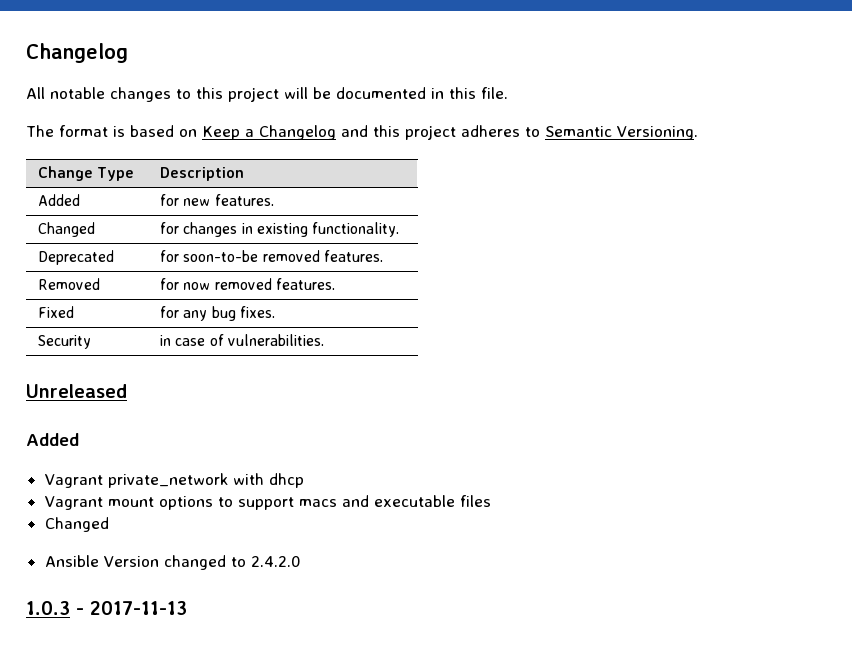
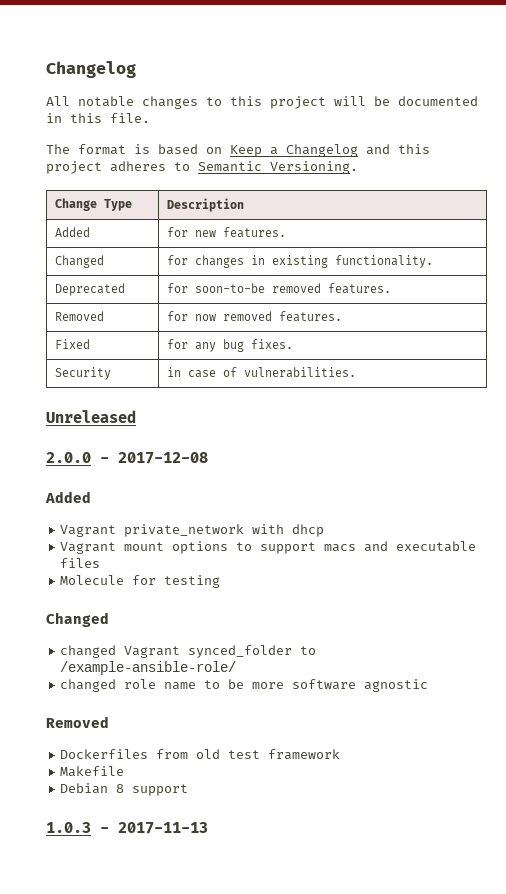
+ 2.0.0 - 2017-12-08
  Vagrant mount options to support macs and executable files
+ Molecule for testing
  Changed
- Ansible Version changed to 2.4.2.0
+ changed Vagrant synced_folder to /example-ansible-role/
+ changed role name to be more software agnostic
+ Removed
+ Dockerfiles from old test framework
+ Makefile
+ Debian 8 support

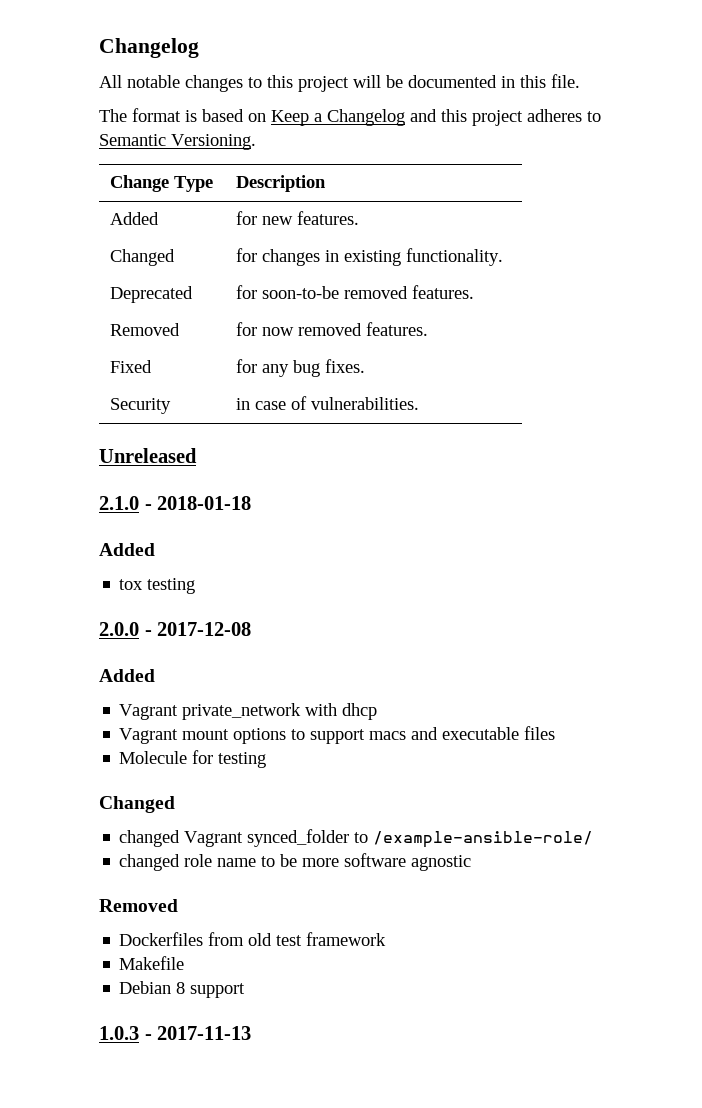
+ 2.1.0 - 2018-01-18
+ Added
+ tox testing

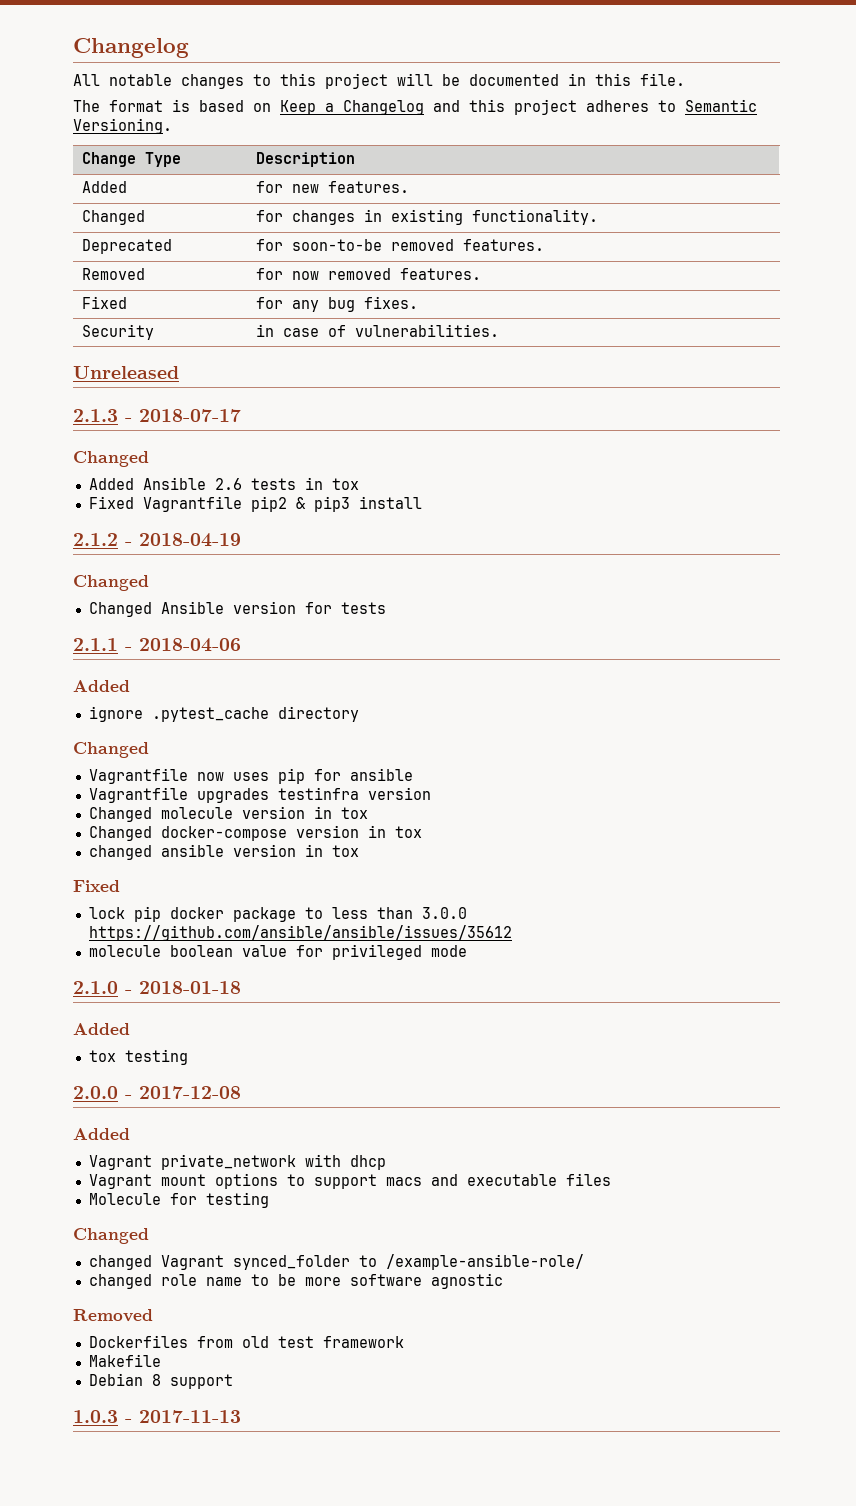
+ 2.1.3 - 2018-07-17
+ Changed
+ Added Ansible 2.6 tests in tox
+ Fixed Vagrantfile pip2 & pip3 install
+ 2.1.2 - 2018-04-19
+ Changed
+ Changed Ansible version for tests
+ 2.1.1 - 2018-04-06
+ Added
+ ignore .pytest_cache directory
+ Changed
+ Vagrantfile now uses pip for ansible
+ Vagrantfile upgrades testinfra version
+ Changed molecule version in tox
+ Changed docker-compose version in tox
+ changed ansible version in tox
+ Fixed
+ lock pip docker package to less than 3.0.0 https://github.com/ansible/ansible/issues/35612
+ molecule boolean value for privileged mode

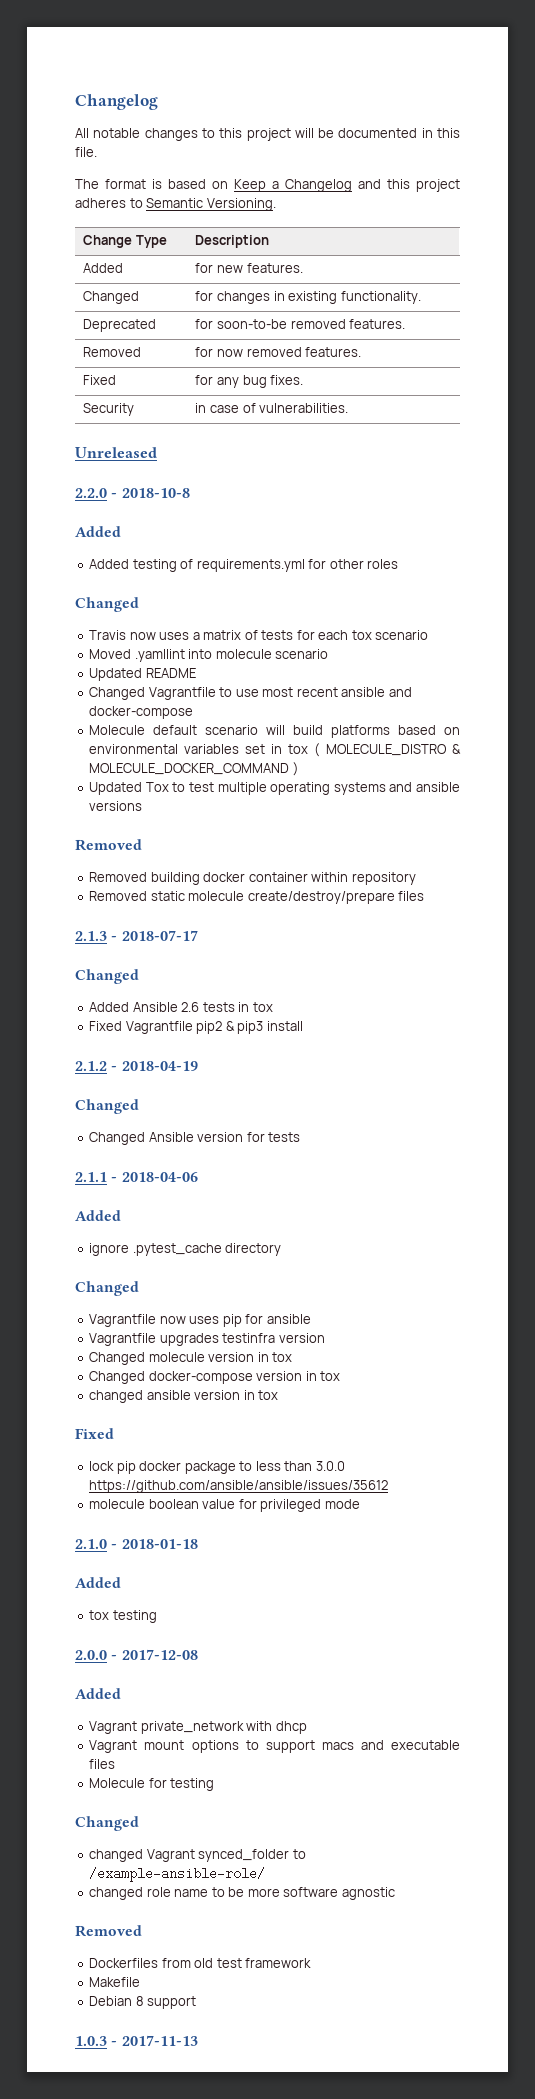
+ 2.2.0 - 2018-10-8
+ Added
+ Added testing of requirements.yml for other roles
+ Changed
+ Travis now uses a matrix of tests for each tox scenario
+ Moved .yamllint into molecule scenario
+ Updated README
+ Changed Vagrantfile to use most recent ansible and docker-compose
+ Molecule default scenario will build platforms based on environmental variables set in tox ( MOLECULE_DISTRO & MOLECULE_DOCKER_COMMAND )
+ Updated Tox to test multiple operating systems and ansible versions
+ Removed
+ Removed building docker container within repository
+ Removed static molecule create/destroy/prepare files

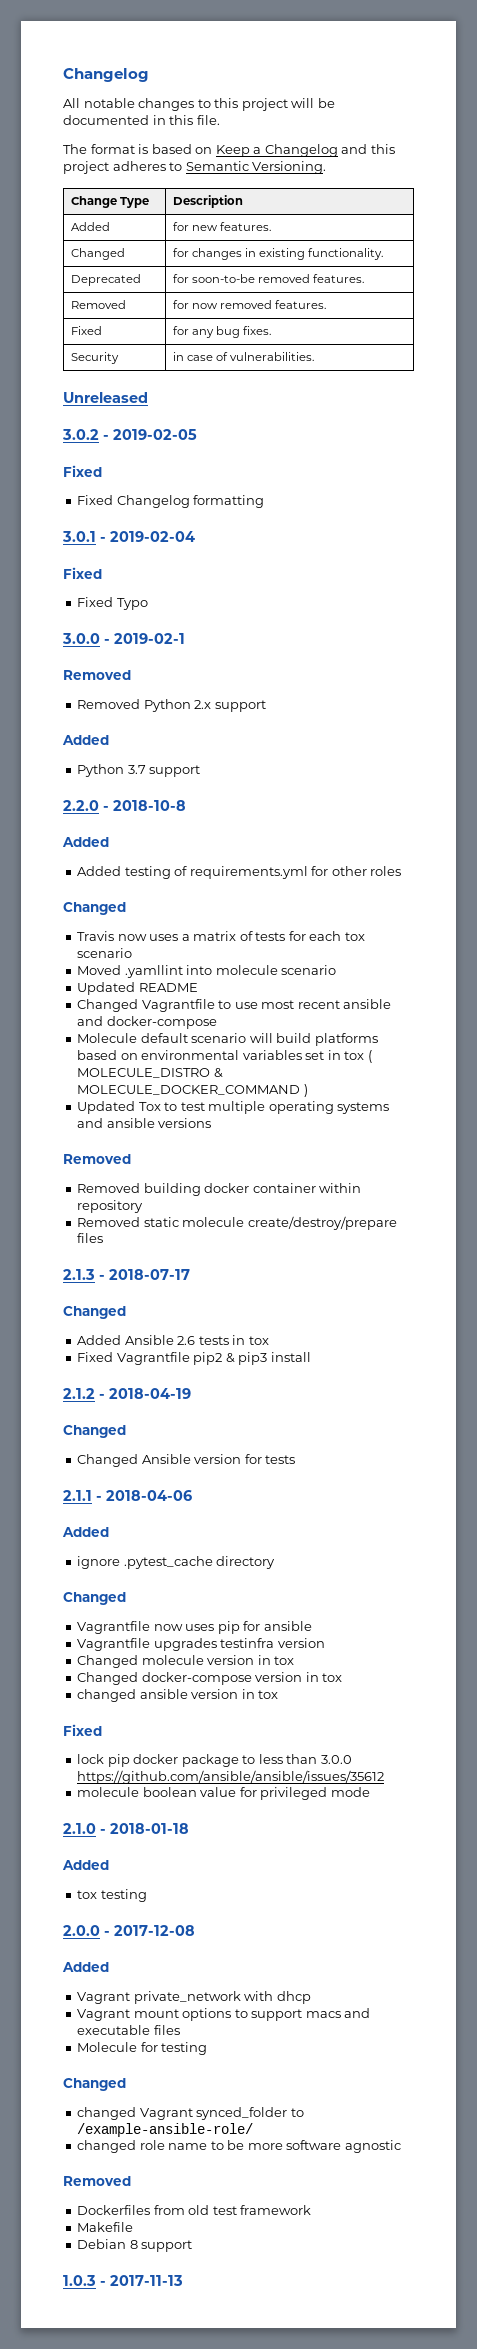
+ 3.0.2 - 2019-02-05
+ Fixed
+ Fixed Changelog formatting
+ 3.0.1 - 2019-02-04
+ Fixed
+ Fixed Typo
+ 3.0.0 - 2019-02-1
+ Removed
+ Removed Python 2.x support
+ Added
+ Python 3.7 support

